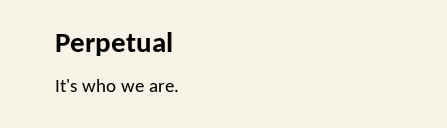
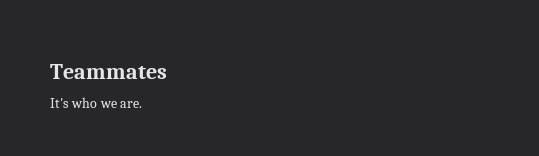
- Perpetual
+ Teammates

